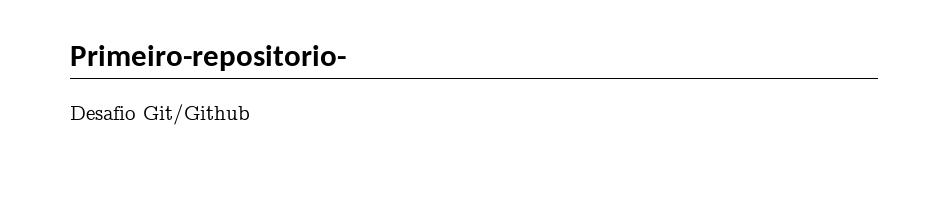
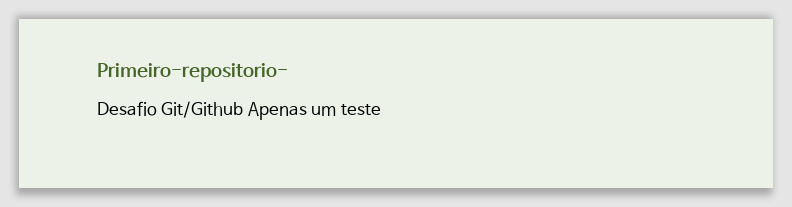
- Desafio Git/Github
+ Desafio Git/Github Apenas um teste

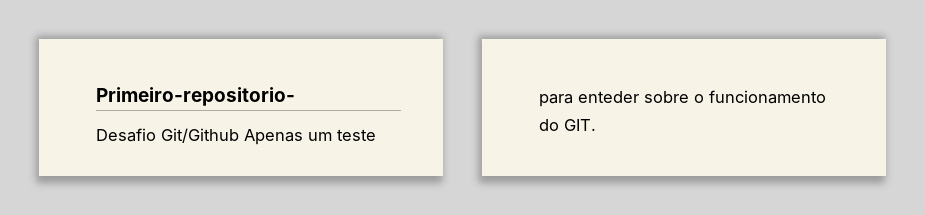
- Desafio Git/Github Apenas um teste
+ Desafio Git/Github Apenas um teste para enteder sobre o funcionamento do GIT.

